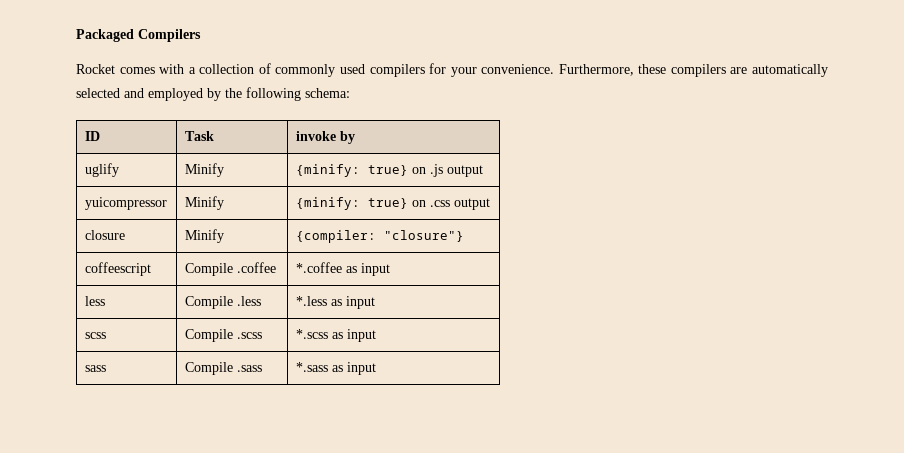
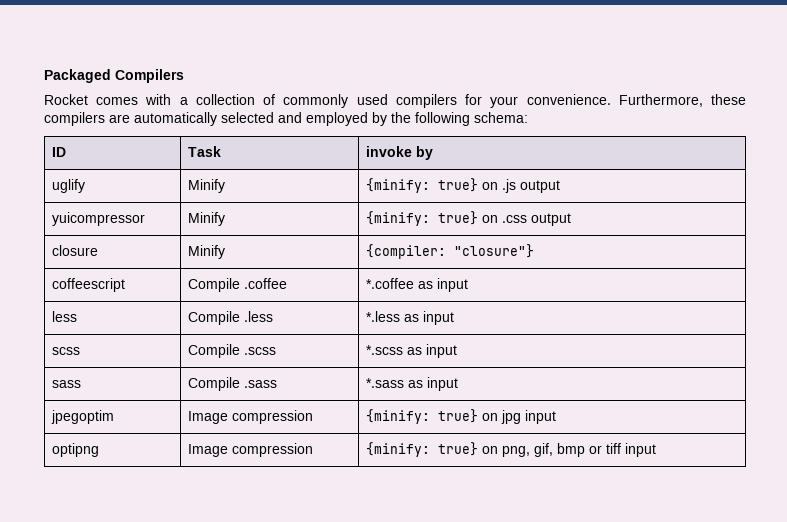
+ jpegoptim | Image compression | {minify: true} on jpg input
+ optipng | Image compression | {minify: true} on png, gif, bmp or tiff input

